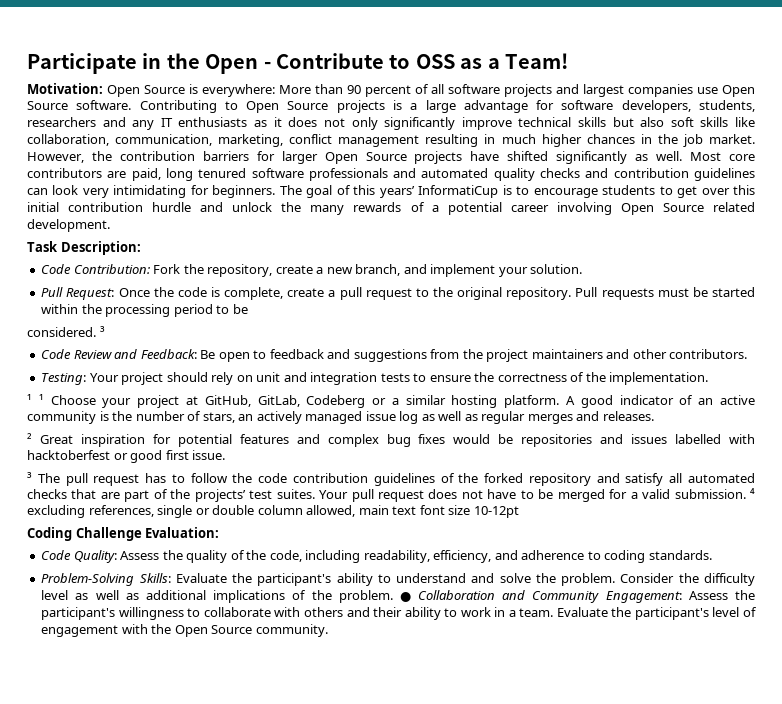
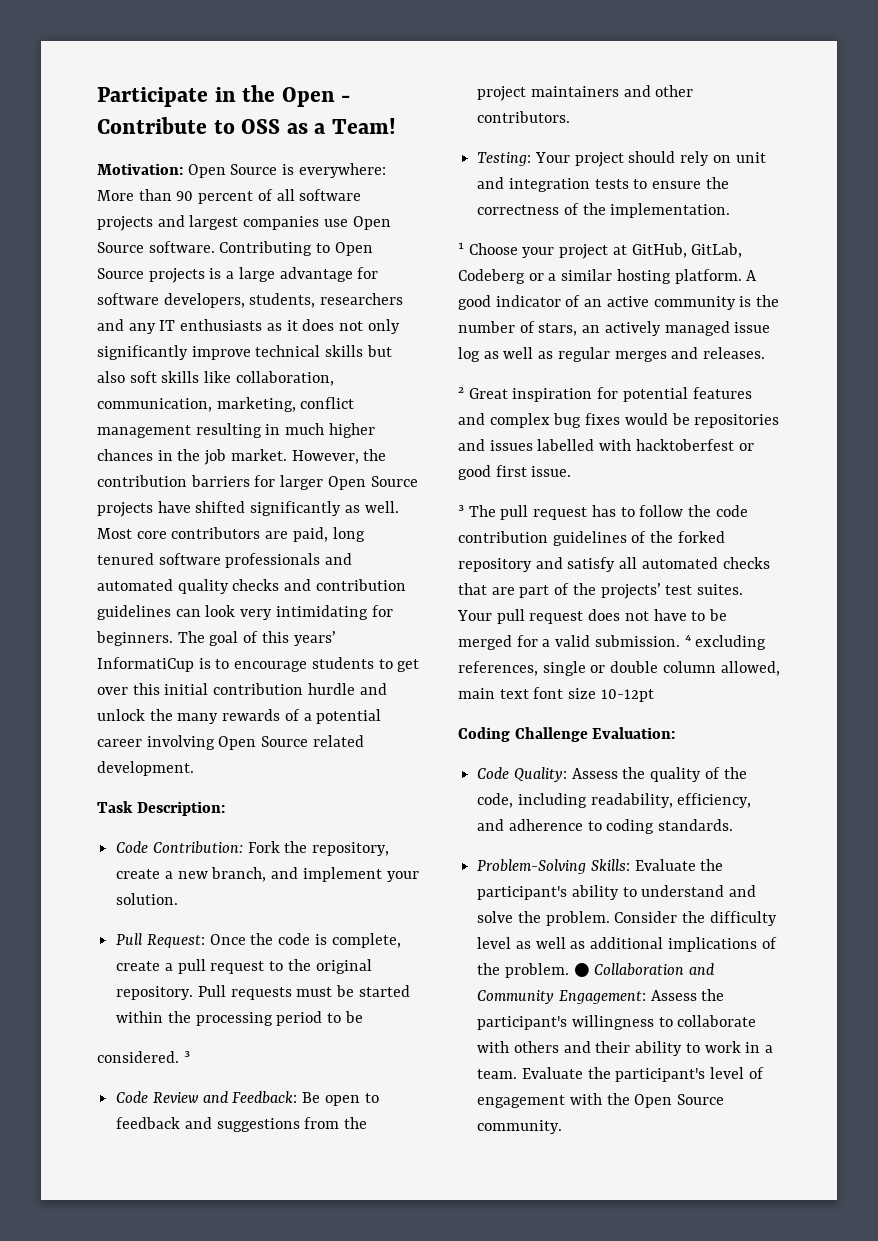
- ¹ ¹ Choose your project at GitHub, GitLab, Codeberg or a similar hosting platform.
+ ¹ Choose your project at GitHub, GitLab, Codeberg or a similar hosting platform.

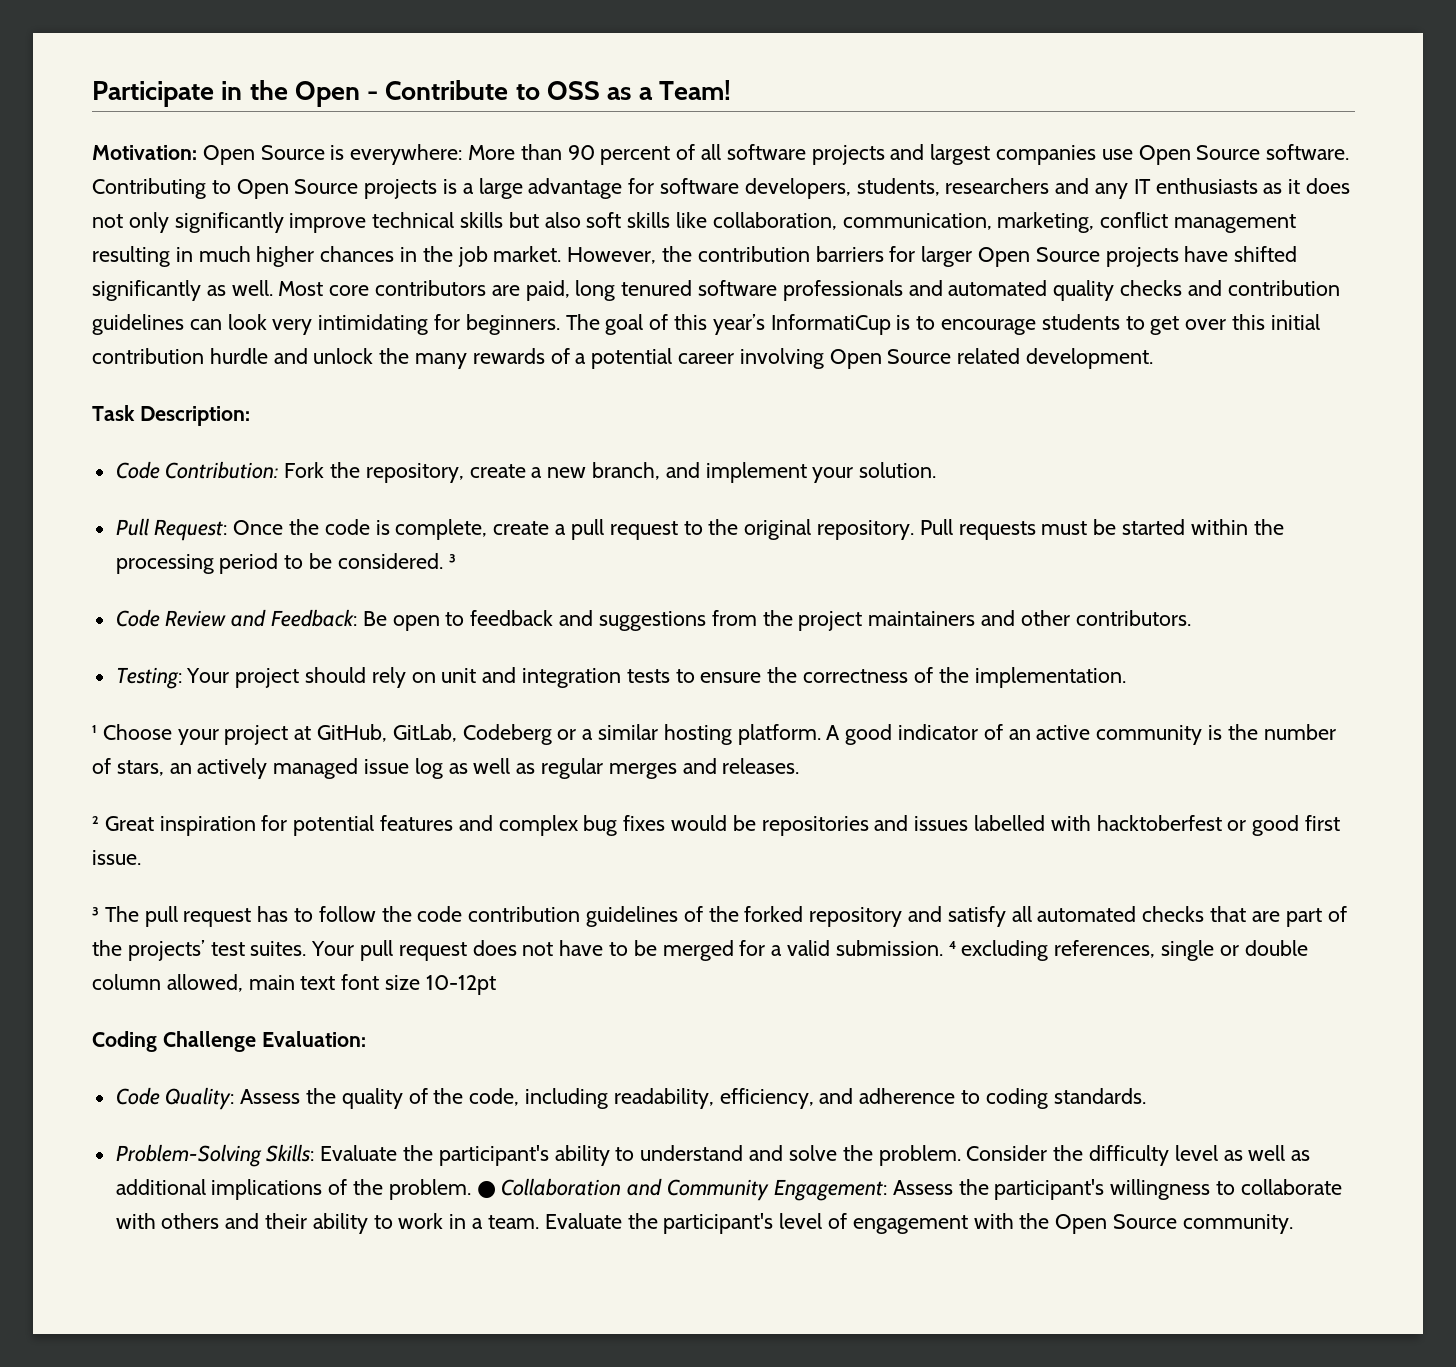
- The goal of this years’ InformatiCup is to encourage students to get over this initial contribution hurdle and unlock the many rewards of a potential career involving Open Source related development.
+ The goal of this year’s InformatiCup is to encourage students to get over this initial contribution hurdle and unlock the many rewards of a potential career involving Open Source related development.
- Pull requests must be started within the processing period to be
- considered.
+ Pull requests must be started within the processing period to be considered.

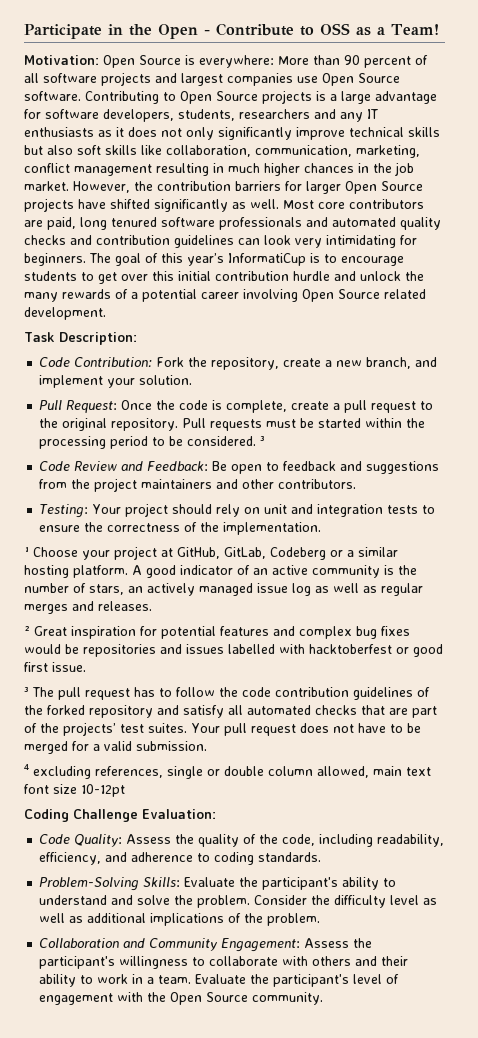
- Your pull request does not have to be merged for a valid submission. ⁴ excluding references, single or double column allowed, main text font size 10-12pt
+ Your pull request does not have to be merged for a valid submission.
+ ⁴ excluding references, single or double column allowed, main text font size 10-12pt
- Consider the difficulty level as well as additional implications of the problem. ● Collaboration and Community Engagement: Assess the participant's willingness to collaborate with others and their ability to work in a team.
+ Consider the difficulty level as well as additional implications of the problem.
+ Collaboration and Community Engagement: Assess the participant's willingness to collaborate with others and their ability to work in a team.

